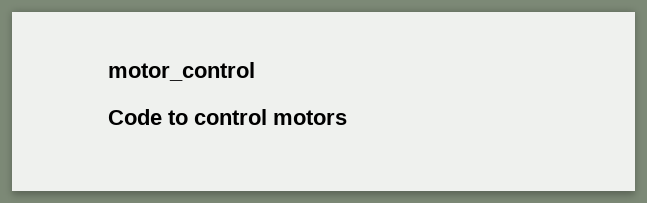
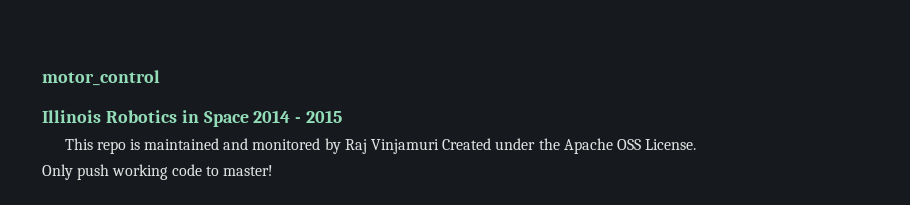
- Code to control motors
+ Illinois Robotics in Space 2014 - 2015
+ This repo is maintained and monitored by Raj Vinjamuri Created under the Apache OSS License.
+ Only push working code to master!

